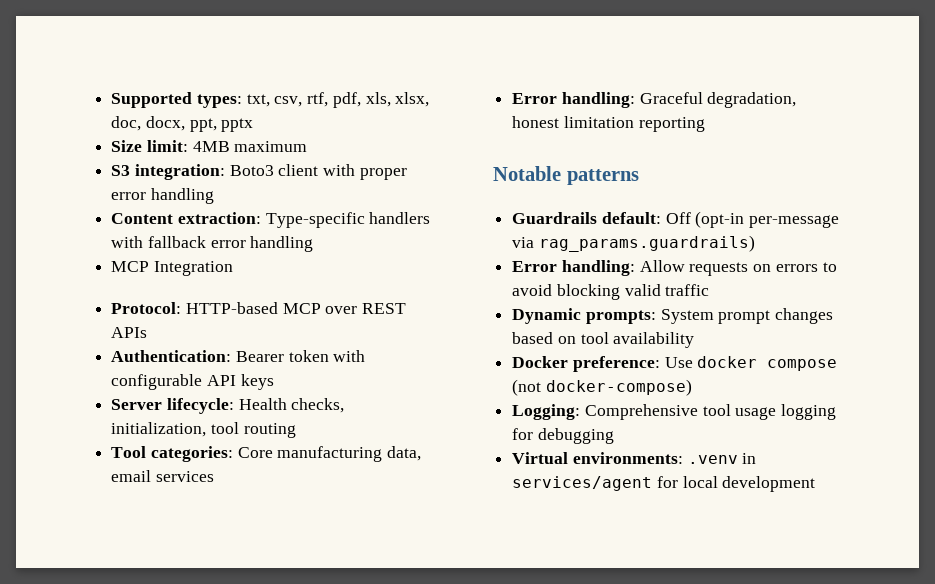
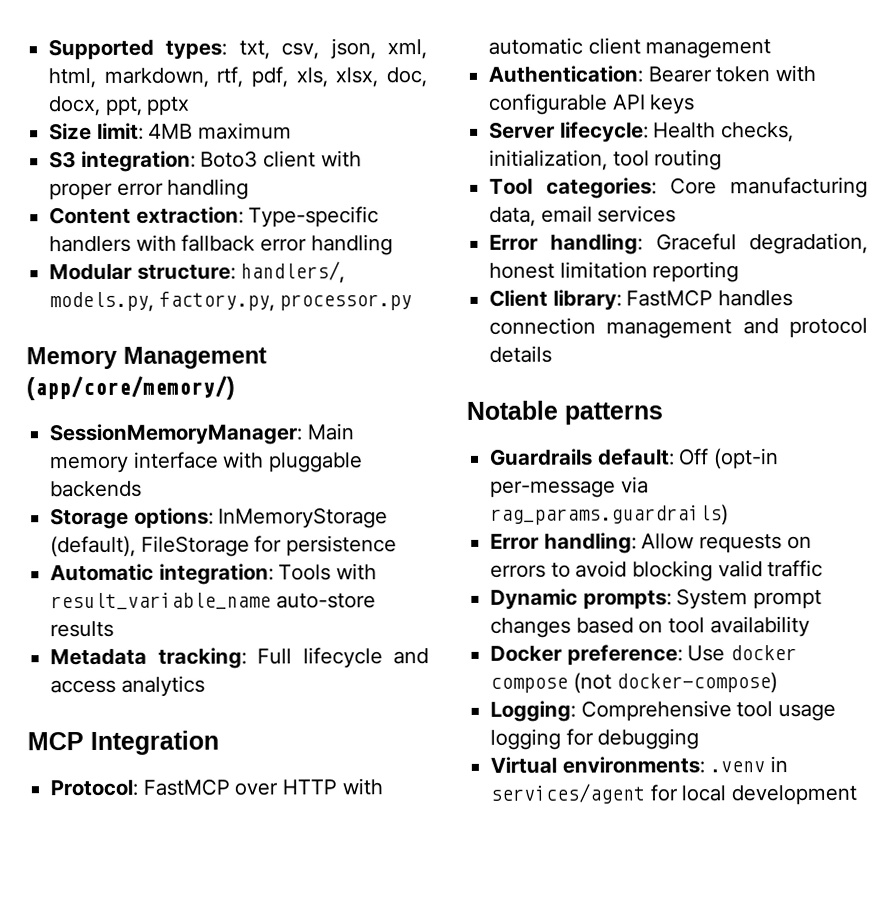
- Supported types: txt, csv, rtf, pdf, xls, xlsx, doc, docx, ppt, pptx
+ Supported types: txt, csv, json, xml, html, markdown, rtf, pdf, xls, xlsx, doc, docx, ppt, pptx
+ Modular structure: handlers/, models.py, factory.py, processor.py
+ Memory Management (app/core/memory/)
+ SessionMemoryManager: Main memory interface with pluggable backends
+ Storage options: InMemoryStorage (default), FileStorage for persistence
+ Automatic integration: Tools with result_variable_name auto-store results
+ Metadata tracking: Full lifecycle and access analytics
  MCP Integration
- Protocol: HTTP-based MCP over REST APIs
+ Protocol: FastMCP over HTTP with automatic client management
+ Client library: FastMCP handles connection management and protocol details

